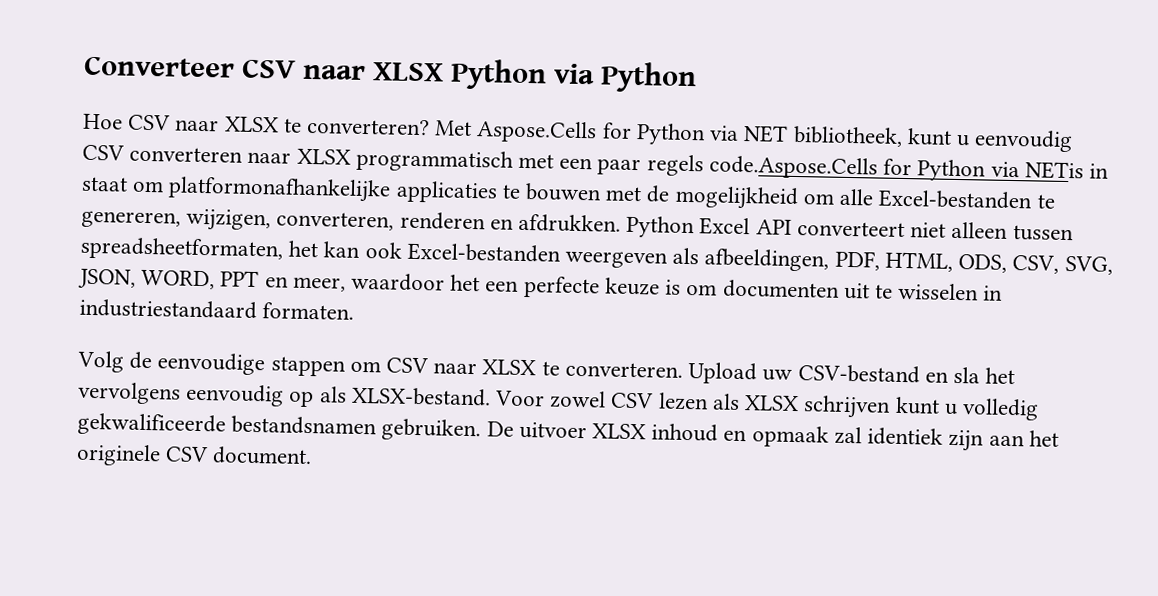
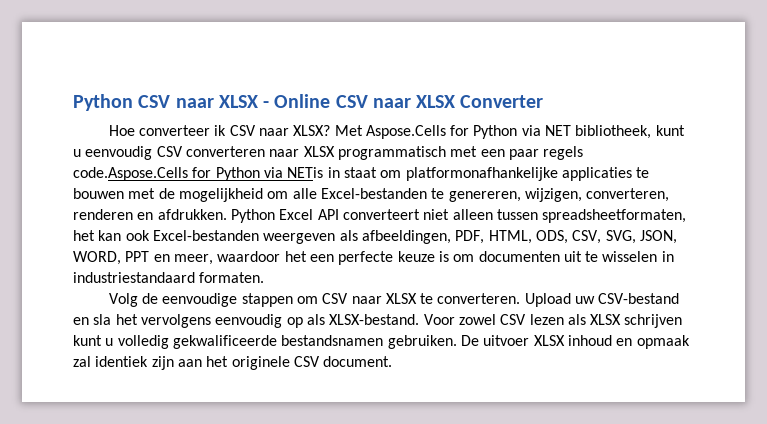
- Converteer CSV naar XLSX Python via Python
- Hoe CSV naar XLSX te converteren?
+ Python CSV naar XLSX - Online CSV naar XLSX Converter
+ Hoe converteer ik CSV naar XLSX?

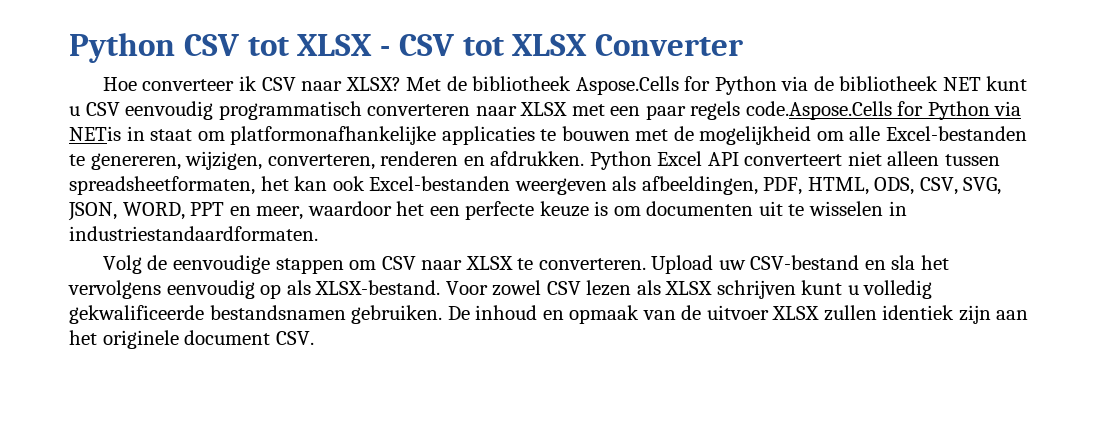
- Python CSV naar XLSX - Online CSV naar XLSX Converter
+ Python CSV tot XLSX - CSV tot XLSX Converter
- Met Aspose.Cells for Python via NET bibliotheek, kunt u eenvoudig CSV converteren naar XLSX programmatisch met een paar regels code.Aspose.Cells for Python via NETis in staat om platformonafhankelijke applicaties te bouwen met de mogelijkheid om alle Excel-bestanden te genereren, wijzigen, converteren, renderen en afdrukken.
+ Met de bibliotheek Aspose.Cells for Python via de bibliotheek NET kunt u CSV eenvoudig programmatisch converteren naar XLSX met een paar regels code.Aspose.Cells for Python via NETis in staat om platformonafhankelijke applicaties te bouwen met de mogelijkheid om alle Excel-bestanden te genereren, wijzigen, converteren, renderen en afdrukken.
- Python Excel API converteert niet alleen tussen spreadsheetformaten, het kan ook Excel-bestanden weergeven als afbeeldingen, PDF, HTML, ODS, CSV, SVG, JSON, WORD, PPT en meer, waardoor het een perfecte keuze is om documenten uit te wisselen in industriestandaard formaten.
+ Python Excel API converteert niet alleen tussen spreadsheetformaten, het kan ook Excel-bestanden weergeven als afbeeldingen, PDF, HTML, ODS, CSV, SVG, JSON, WORD, PPT en meer, waardoor het een perfecte keuze is om documenten uit te wisselen in industriestandaardformaten.
- De uitvoer XLSX inhoud en opmaak zal identiek zijn aan het originele CSV document.
+ De inhoud en opmaak van de uitvoer XLSX zullen identiek zijn aan het originele document CSV.

